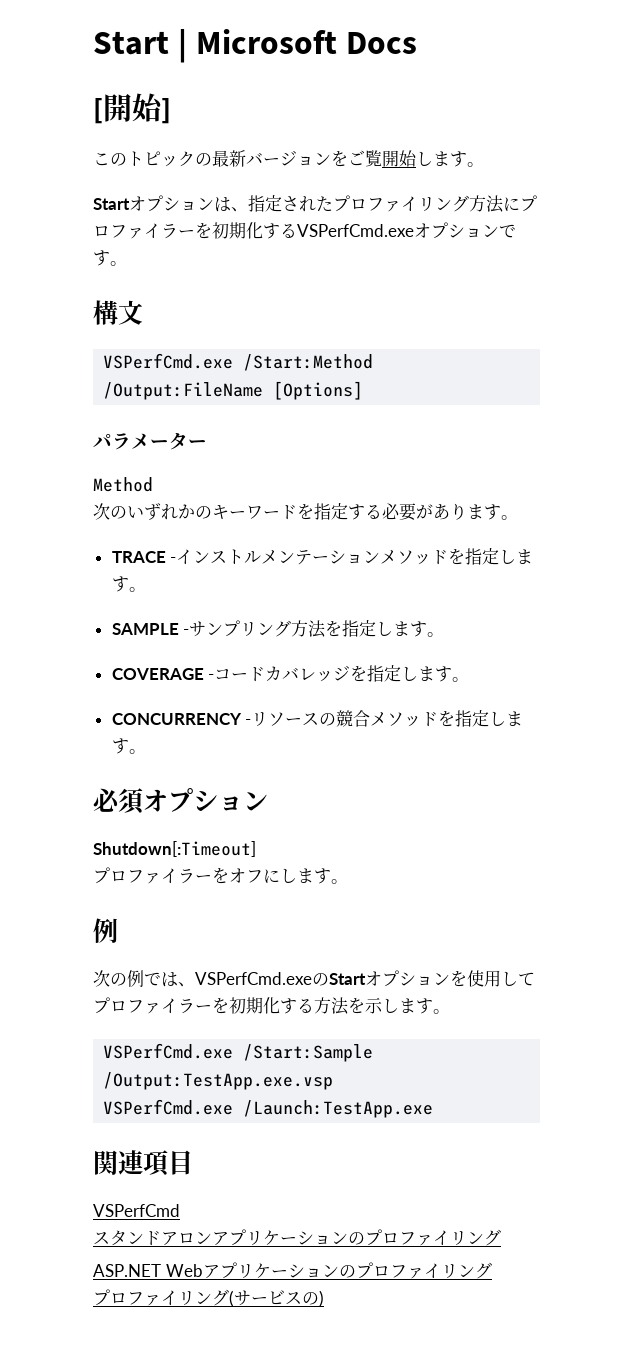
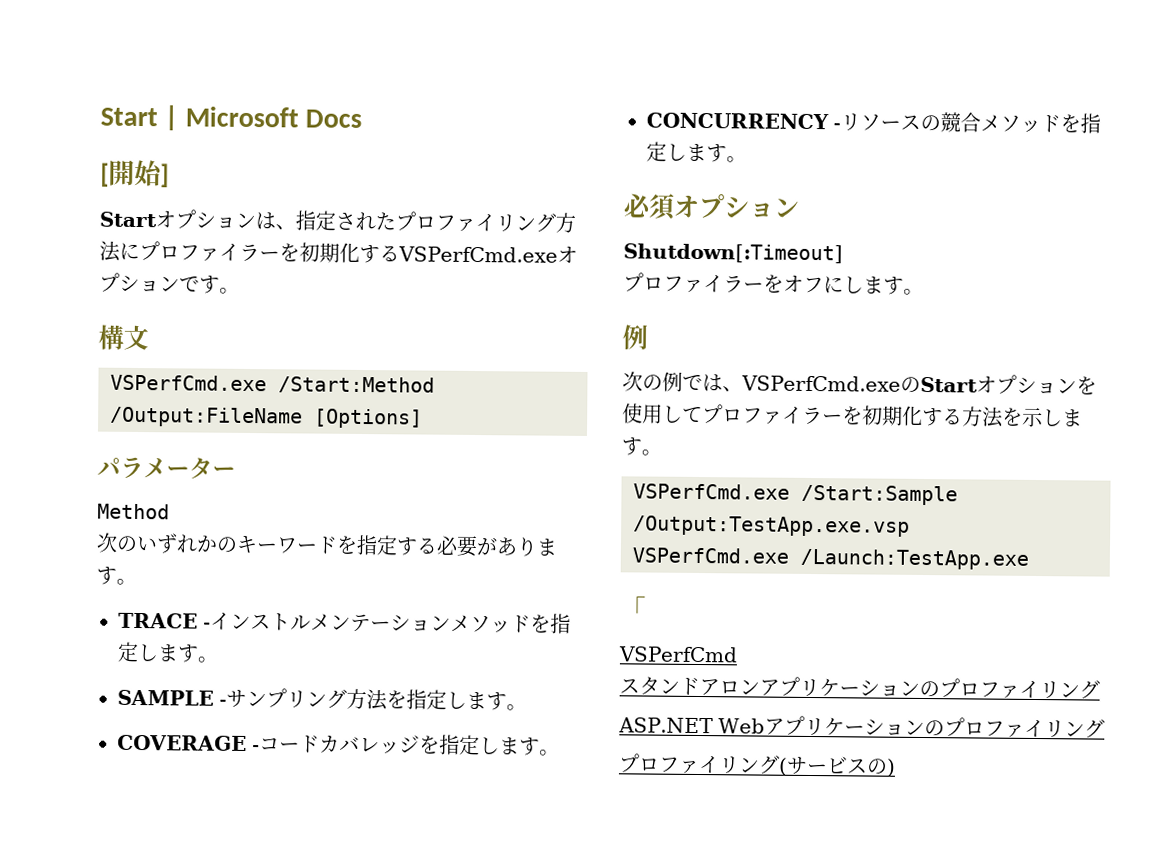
- このトピックの最新バージョンをご覧開始します。
- 関連項目
+ 「

